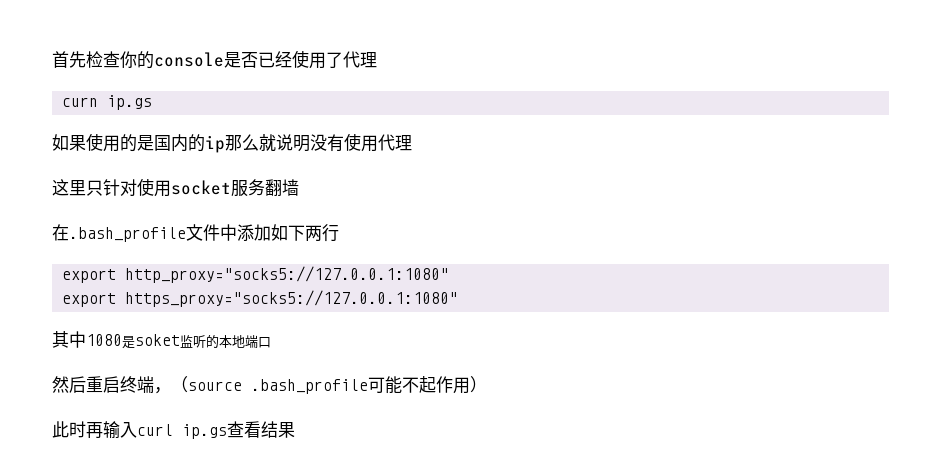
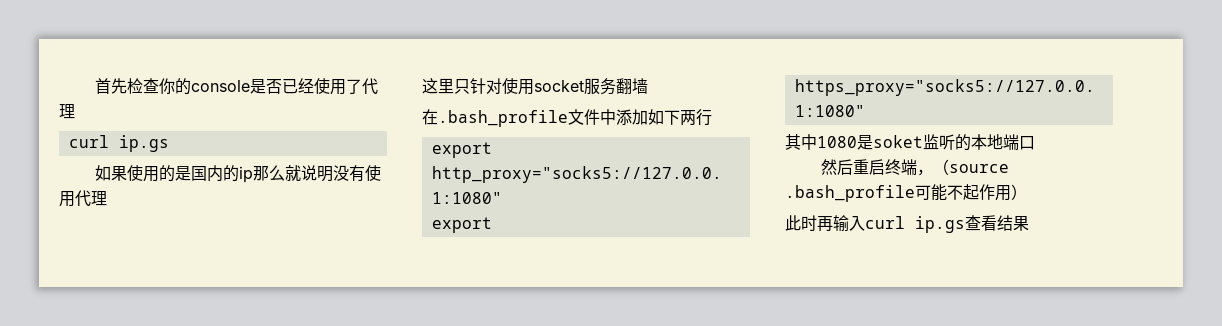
  首先检查你的console是否已经使用了代理
- curn ip.gs
+ curl ip.gs

